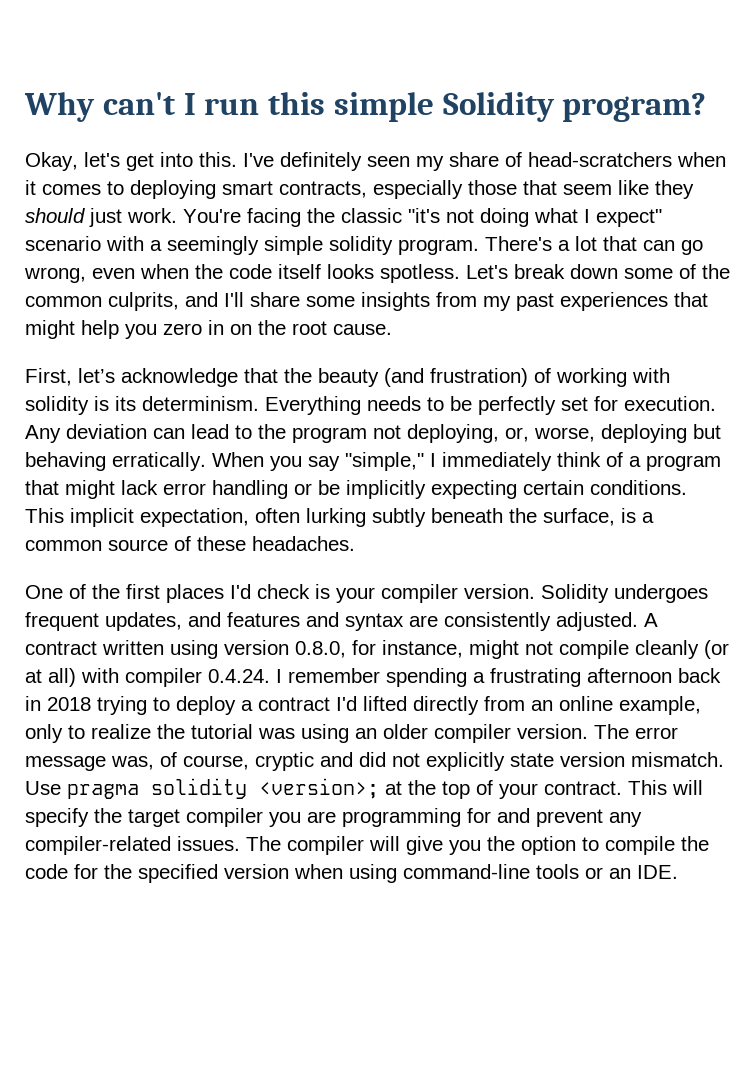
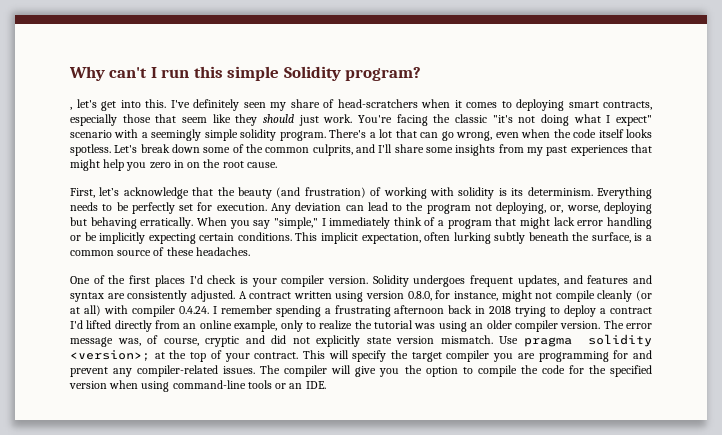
- Okay, let's get into this.
+ , let's get into this.

